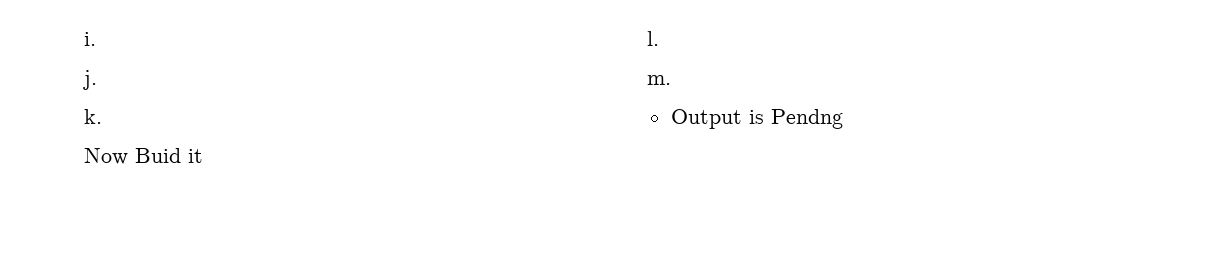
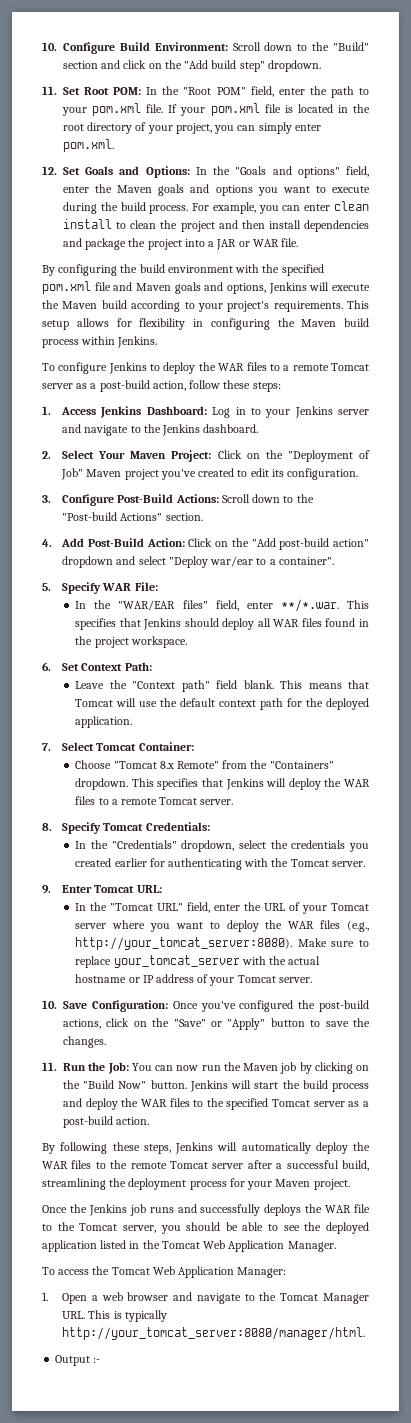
- i.
- j.
- k.
- Now Buid it
- l.
- m.
+ 10. Configure Build Environment: Scroll down to the "Build" section and click on the "Add build step" dropdown.
+ 11. Set Root POM: In the "Root POM" field, enter the path to your pom.xml file. If your pom.xml file is located in the root directory of your project, you can simply enter pom.xml.
+ 12. Set Goals and Options: In the "Goals and options" field, enter the Maven goals and options you want to execute during the build process. For example, you can enter clean install to clean the project and then install dependencies and package the project into a JAR or WAR file.
+ By configuring the build environment with the specified pom.xml file and Maven goals and options, Jenkins will execute the Maven build according to your project's requirements. This setup allows for flexibility in configuring the Maven build process within Jenkins.
+ To configure Jenkins to deploy the WAR files to a remote Tomcat server as a post-build action, follow these steps:
+ 1. Access Jenkins Dashboard: Log in to your Jenkins server and navigate to the Jenkins dashboard.
+ 2. Select Your Maven Project: Click on the "Deployment of Job" Maven project you've created to edit its configuration.
+ 3. Configure Post-Build Actions: Scroll down to the "Post-build Actions" section.
+ 4. Add Post-Build Action: Click on the "Add post-build action" dropdown and select "Deploy war/ear to a container".
+ 5. Specify WAR File:
+ In the "WAR/EAR files" field, enter **/*.war. This specifies that Jenkins should deploy all WAR files found in the project workspace.
+ 6. Set Context Path:
+ Leave the "Context path" field blank. This means that Tomcat will use the default context path for the deployed application.
+ 7. Select Tomcat Container:
+ Choose "Tomcat 8.x Remote" from the "Containers" dropdown. This specifies that Jenkins will deploy the WAR files to a remote Tomcat server.
+ 8. Specify Tomcat Credentials:
+ In the "Credentials" dropdown, select the credentials you created earlier for authenticating with the Tomcat server.
+ 9. Enter Tomcat URL:
+ In the "Tomcat URL" field, enter the URL of your Tomcat server where you want to deploy the WAR files (e.g., http://your_tomcat_server:8080). Make sure to replace your_tomcat_server with the actual hostname or IP address of your Tomcat server.
+ 10. Save Configuration: Once you've configured the post-build actions, click on the "Save" or "Apply" button to save the changes.
+ 11. Run the Job: You can now run the Maven job by clicking on the "Build Now" button. Jenkins will start the build process and deploy the WAR files to the specified Tomcat server as a post-build action.
+ By following these steps, Jenkins will automatically deploy the WAR files to the remote Tomcat server after a successful build, streamlining the deployment process for your Maven project.
+ Once the Jenkins job runs and successfully deploys the WAR file to the Tomcat server, you should be able to see the deployed application listed in the Tomcat Web Application Manager.
+ To access the Tomcat Web Application Manager:
+ 1. Open a web browser and navigate to the Tomcat Manager URL. This is typically http://your_tomcat_server:8080/manager/html.
- Output is Pendng
+ Output :-

